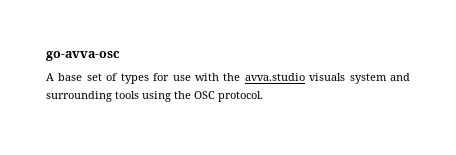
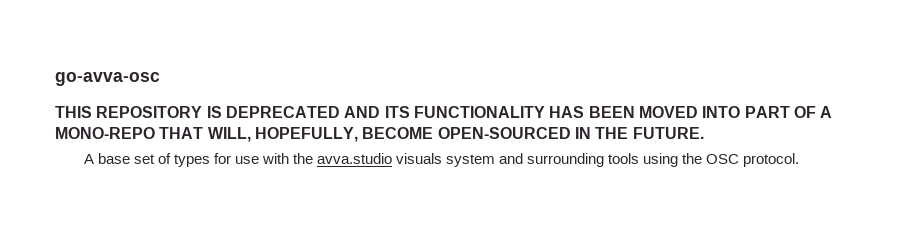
+ THIS REPOSITORY IS DEPRECATED AND ITS FUNCTIONALITY HAS BEEN MOVED INTO PART OF A MONO-REPO THAT WILL, HOPEFULLY, BECOME OPEN-SOURCED IN THE FUTURE.

